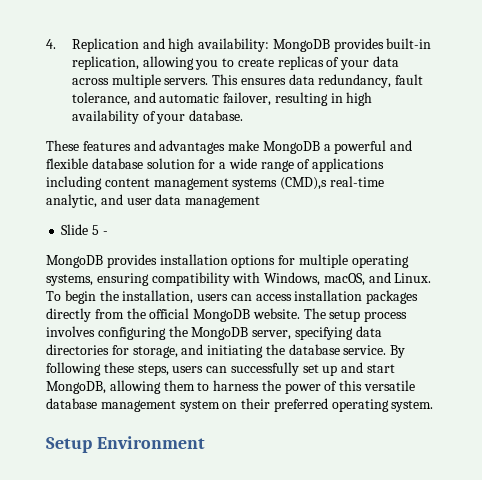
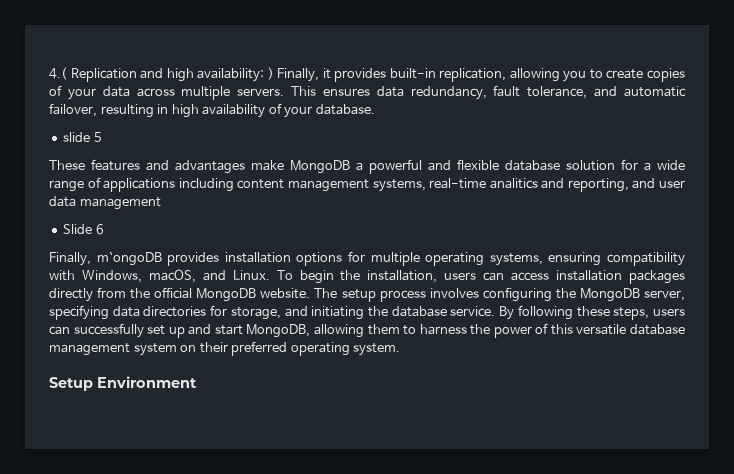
- 4. Replication and high availability: MongoDB provides built-in replication, allowing you to create replicas of your data across multiple servers.
+ 4.( Replication and high availability: ) Finally, it provides built-in replication, allowing you to create copies of your data across multiple servers.
+ slide 5
- These features and advantages make MongoDB a powerful and flexible database solution for a wide range of applications including content management systems (CMD),s real-time analytic, and user data management
+ These features and advantages make MongoDB a powerful and flexible database solution for a wide range of applications including content management systems, real-time analitics and reporting, and user data management
- Slide 5 -
- MongoDB provides installation options for multiple operating systems, ensuring compatibility with Windows, macOS, and Linux.
+ Slide 6
+ Finally, m`ongoDB provides installation options for multiple operating systems, ensuring compatibility with Windows, macOS, and Linux.

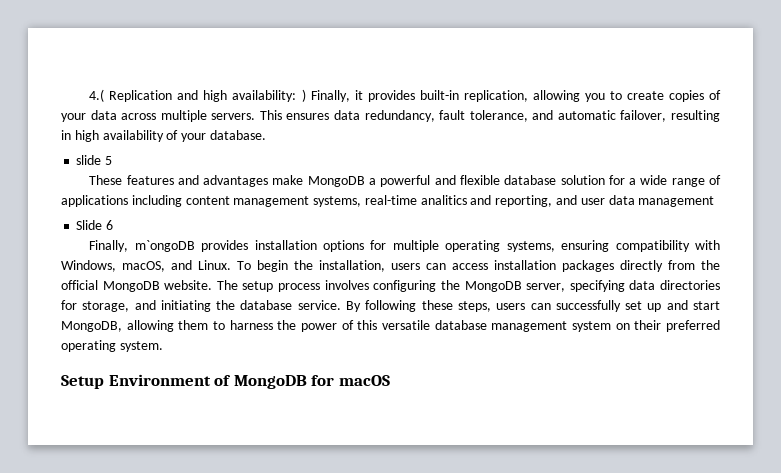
- Setup Environment
+ Setup Environment of MongoDB for macOS

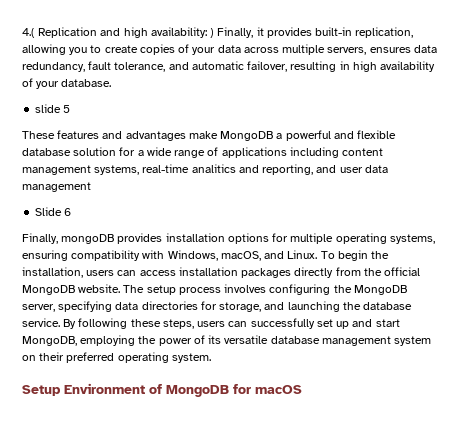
- 4.( Replication and high availability: ) Finally, it provides built-in replication, allowing you to create copies of your data across multiple servers. This ensures data redundancy, fault tolerance, and automatic failover, resulting in high availability of your database.
+ 4.( Replication and high availability: ) Finally, it provides built-in replication, allowing you to create copies of your data across multiple servers, ensures data redundancy, fault tolerance, and automatic failover, resulting in high availability of your database.
- Finally, m`ongoDB provides installation options for multiple operating systems, ensuring compatibility with Windows, macOS, and Linux.
+ Finally, mongoDB provides installation options for multiple operating systems, ensuring compatibility with Windows, macOS, and Linux.
- The setup process involves configuring the MongoDB server, specifying data directories for storage, and initiating the database service.
+ The setup process involves configuring the MongoDB server, specifying data directories for storage, and launching the database service.
- By following these steps, users can successfully set up and start MongoDB, allowing them to harness the power of this versatile database management system on their preferred operating system.
+ By following these steps, users can successfully set up and start MongoDB, employing the power of its versatile database management system on their preferred operating system.

